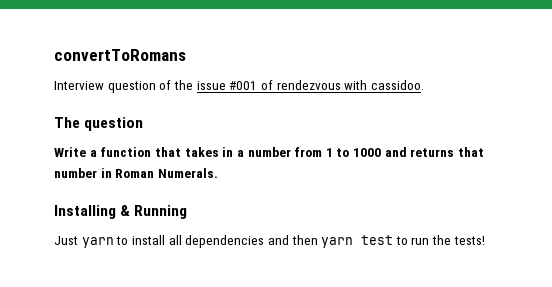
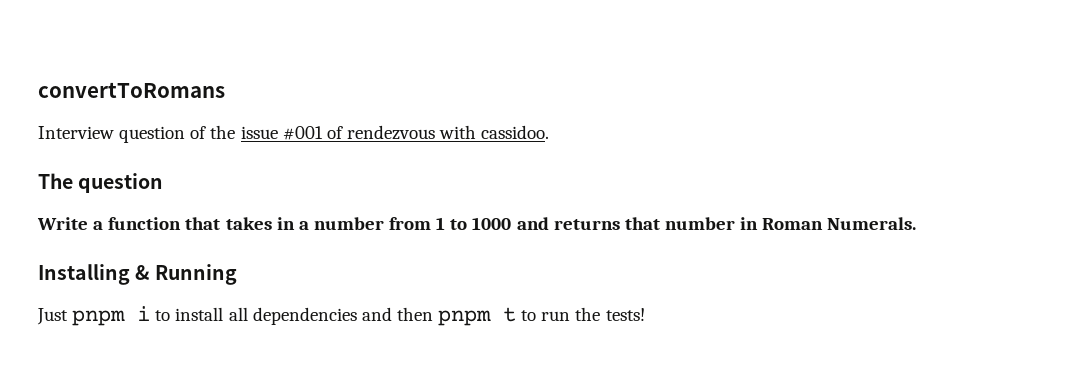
- Just yarn to install all dependencies and then yarn test to run the tests!
+ Just pnpm i to install all dependencies and then pnpm t to run the tests!

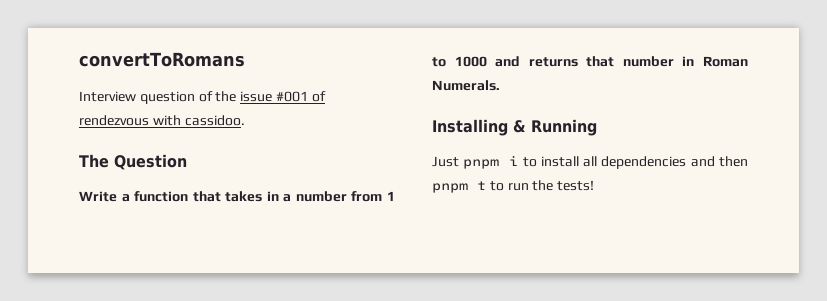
- The question
+ The Question

